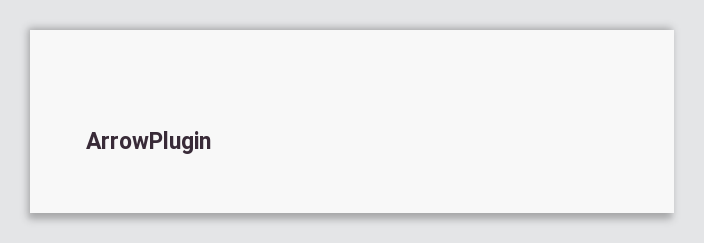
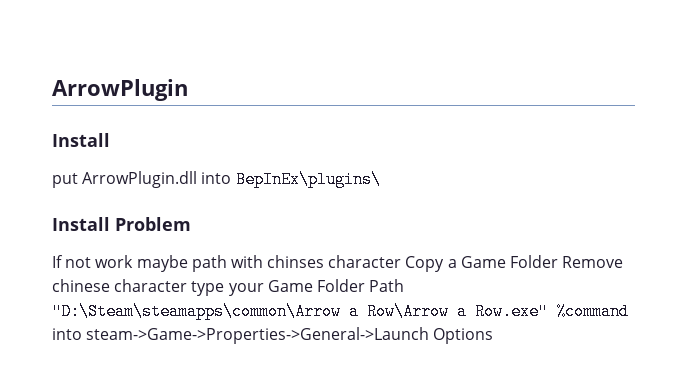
  ArrowPlugin
+ Install
+ put ArrowPlugin.dll into BepInEx\plugins\
+ Install Problem
+ If not work maybe path with chinses character Copy a Game Folder Remove chinese character type your Game Folder Path "D:\Steam\steamapps\common\Arrow a Row\Arrow a Row.exe" %command into steam->Game->Properties->General->Launch Options

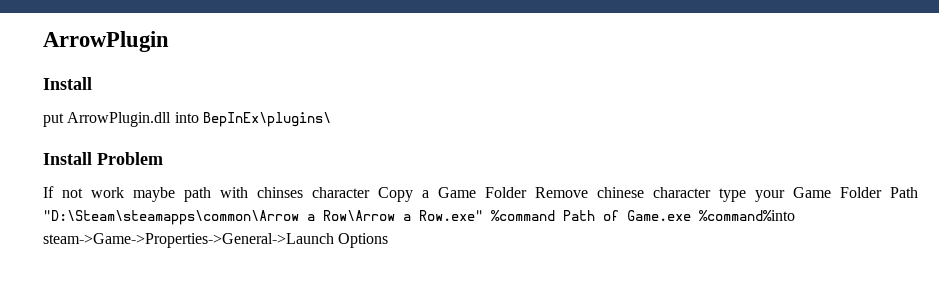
- If not work maybe path with chinses character Copy a Game Folder Remove chinese character type your Game Folder Path "D:\Steam\steamapps\common\Arrow a Row\Arrow a Row.exe" %command into steam->Game->Properties->General->Launch Options
+ If not work maybe path with chinses character Copy a Game Folder Remove chinese character type your Game Folder Path "D:\Steam\steamapps\common\Arrow a Row\Arrow a Row.exe" %command Path of Game.exe %command%into steam->Game->Properties->General->Launch Options

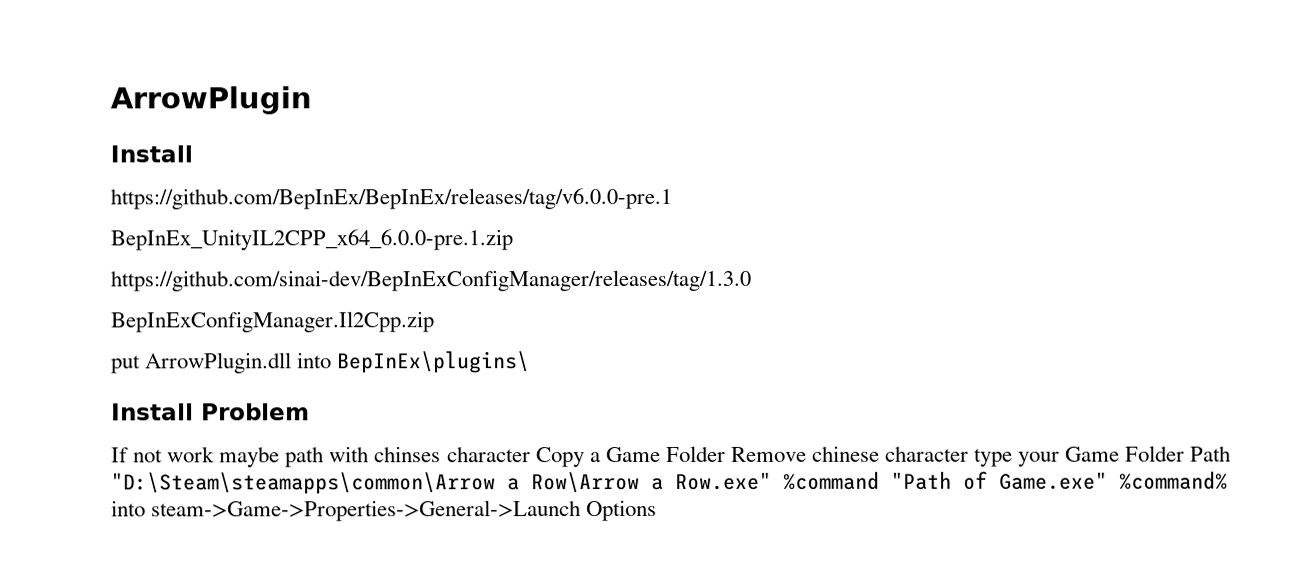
+ https://github.com/BepInEx/BepInEx/releases/tag/v6.0.0-pre.1
+ BepInEx_UnityIL2CPP_x64_6.0.0-pre.1.zip
+ https://github.com/sinai-dev/BepInExConfigManager/releases/tag/1.3.0
+ BepInExConfigManager.Il2Cpp.zip
- If not work maybe path with chinses character Copy a Game Folder Remove chinese character type your Game Folder Path "D:\Steam\steamapps\common\Arrow a Row\Arrow a Row.exe" %command Path of Game.exe %command%into steam->Game->Properties->General->Launch Options
+ If not work maybe path with chinses character Copy a Game Folder Remove chinese character type your Game Folder Path "D:\Steam\steamapps\common\Arrow a Row\Arrow a Row.exe" %command "Path of Game.exe" %command% into steam->Game->Properties->General->Launch Options

